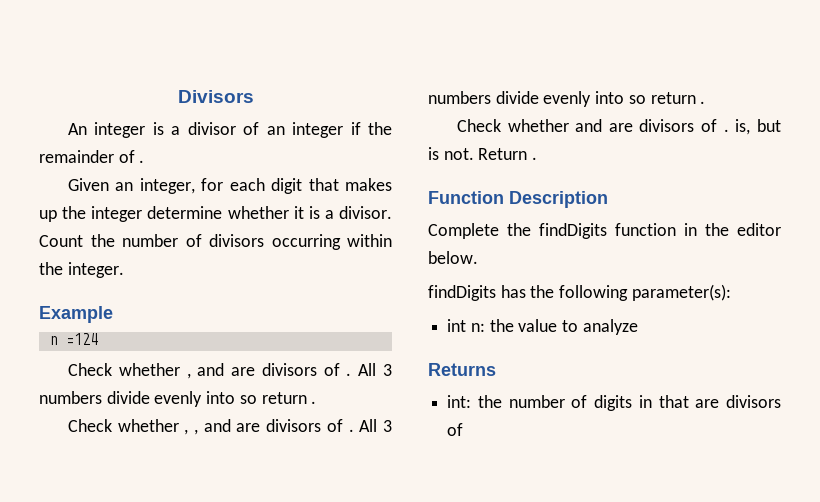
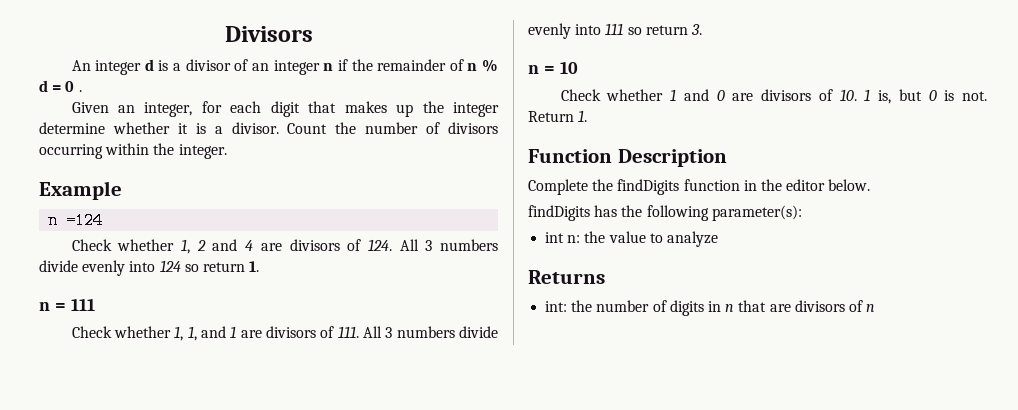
- An integer is a divisor of an integer if the remainder of .
+ An integer d is a divisor of an integer n if the remainder of n % d = 0 .
- Check whether , and are divisors of . All 3 numbers divide evenly into so return .
- Check whether , , and are divisors of . All 3 numbers divide evenly into so return .
- Check whether and are divisors of . is, but is not.
+ Check whether 1, 2 and 4 are divisors of 124. All 3 numbers divide evenly into 124 so return 1.
+ n = 111
+ Check whether 1, 1, and 1 are divisors of 111. All 3 numbers divide evenly into 111 so return 3.
+ n = 10
+ Check whether 1 and 0 are divisors of 10. 1 is, but 0 is not.
- Return .
+ Return 1.
- int: the number of digits in that are divisors of
+ int: the number of digits in n that are divisors of n

